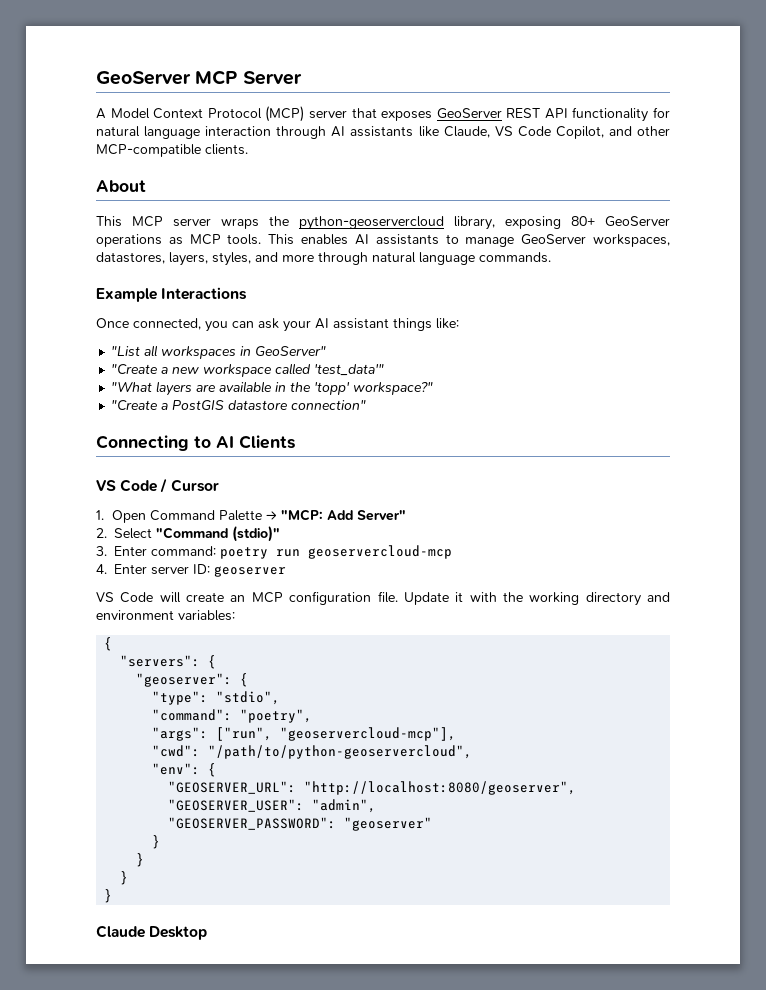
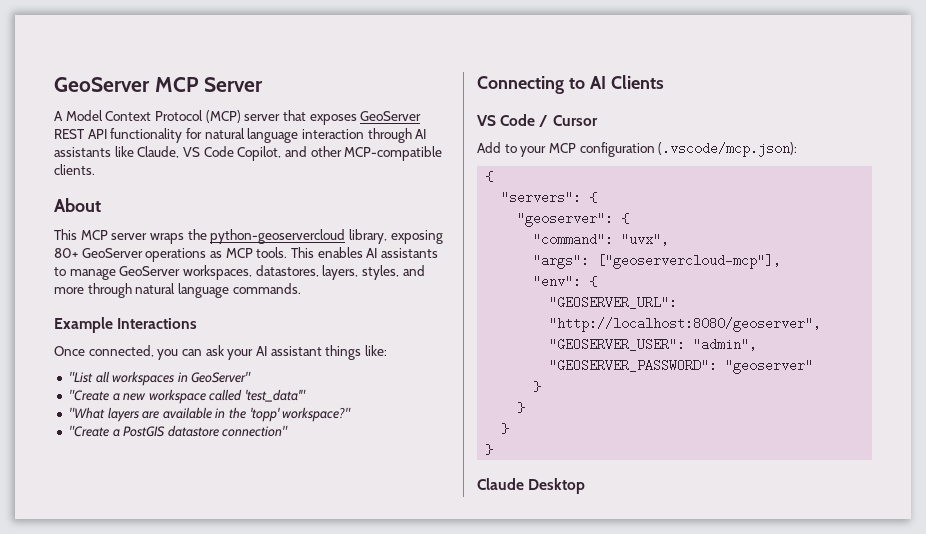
- 1. Open Command Palette → "MCP: Add Server"
- 2. Select "Command (stdio)"
- 3. Enter command: poetry run geoservercloud-mcp
- 4. Enter server ID: geoserver
- VS Code will create an MCP configuration file. Update it with the working directory and environment variables:
+ Add to your MCP configuration (.vscode/mcp.json):
- "type": "stdio",
- "command": "poetry",
+ "command": "uvx",
- "args": ["run", "geoservercloud-mcp"],
- "cwd": "/path/to/python-geoservercloud",
+ "args": ["geoservercloud-mcp"],

